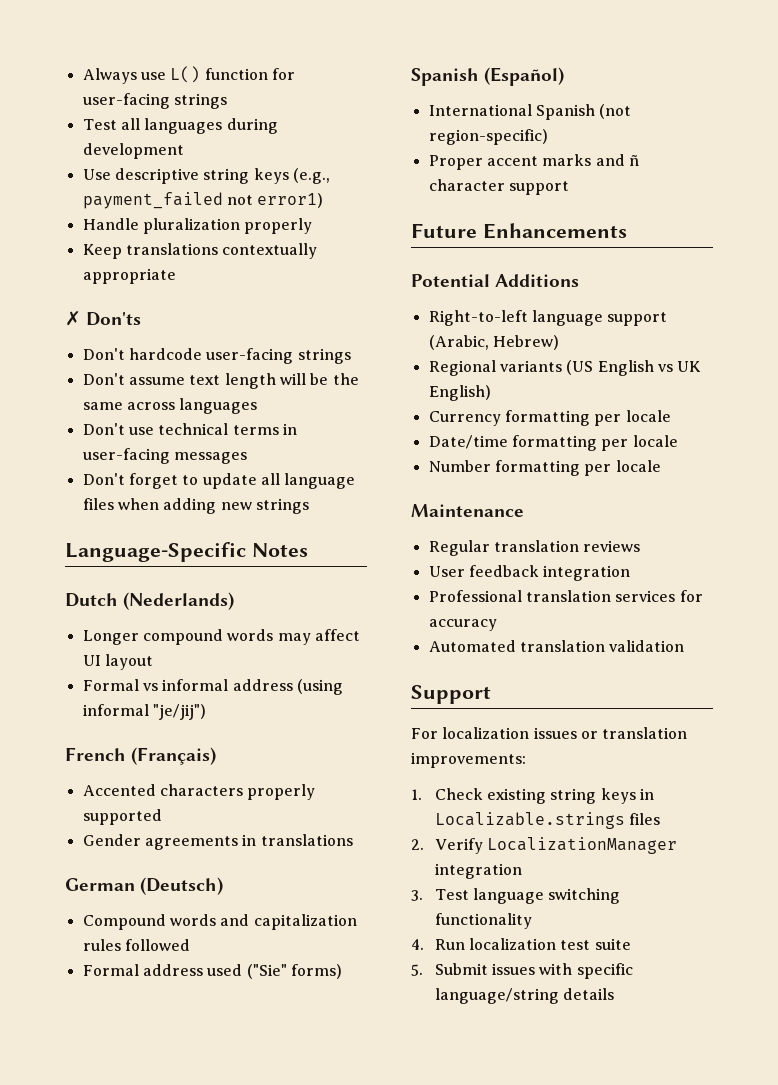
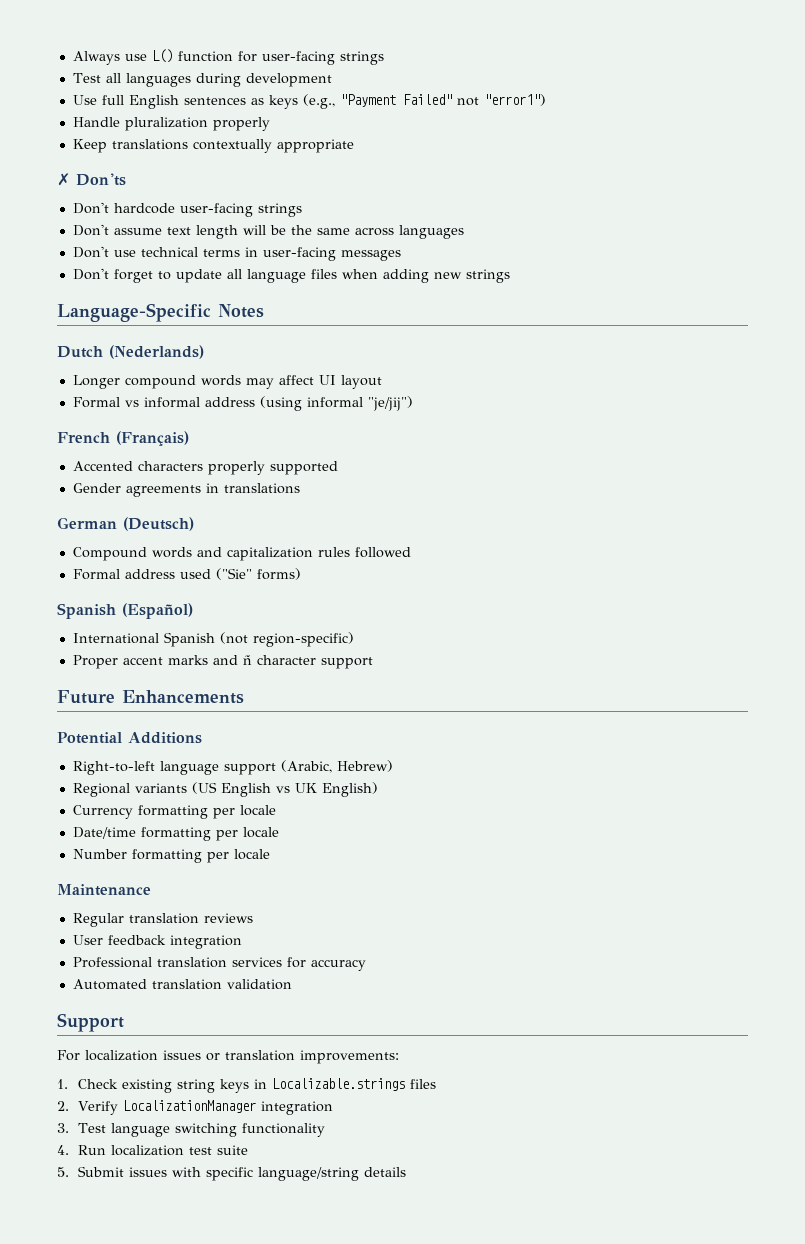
- Use descriptive string keys (e.g., payment_failed not error1)
+ Use full English sentences as keys (e.g., "Payment Failed" not "error1")

